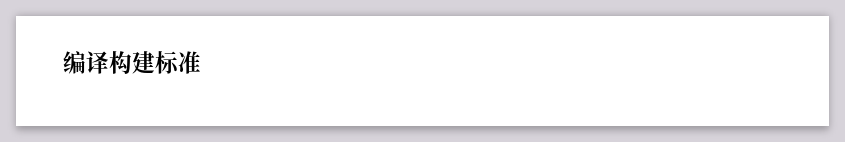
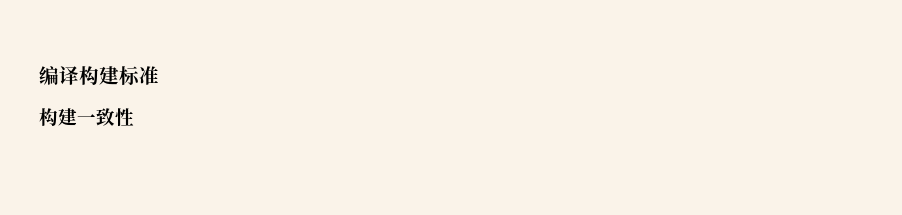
+ 构建一致性

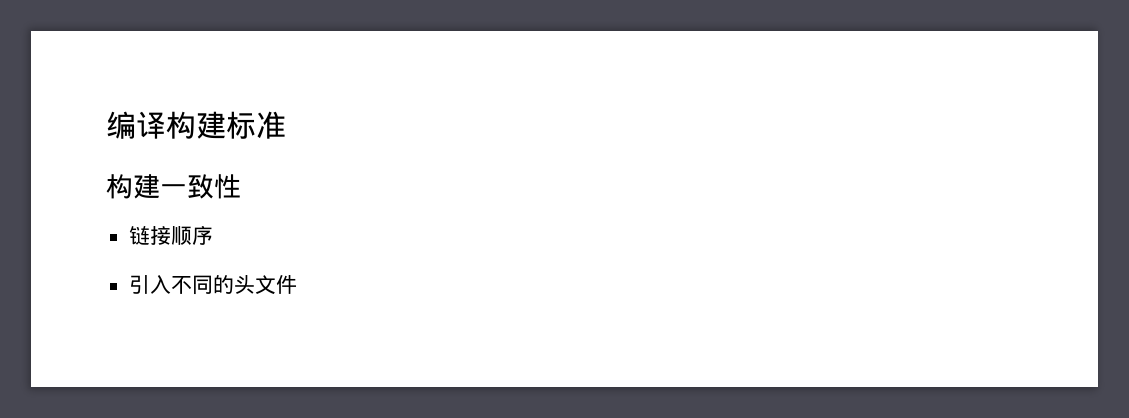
+ 链接顺序
+ 引入不同的头文件

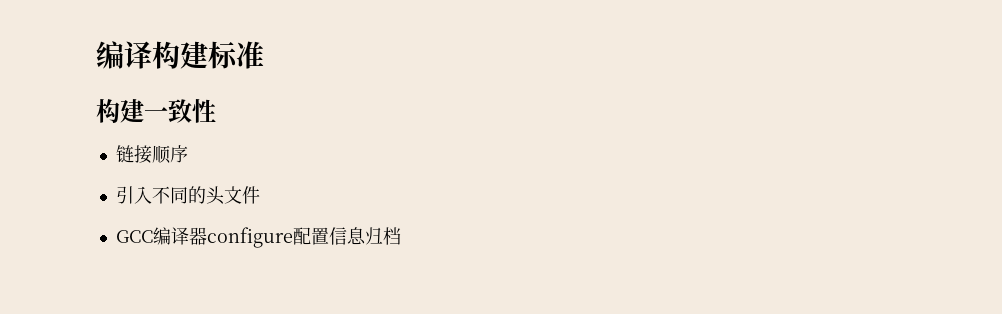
+ GCC编译器configure配置信息归档

